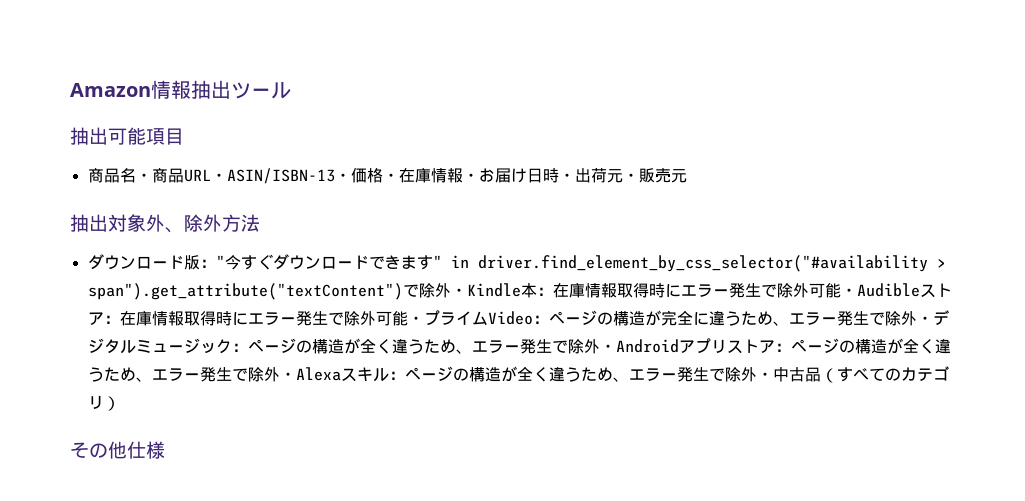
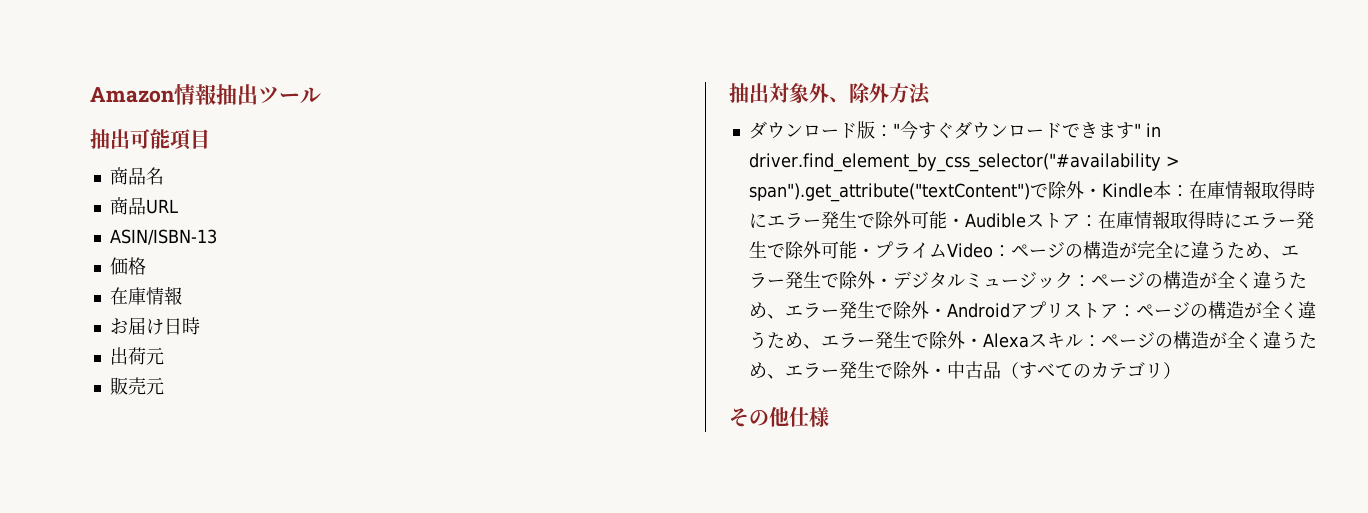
- 商品名・商品URL・ASIN/ISBN-13・価格・在庫情報・お届け日時・出荷元・販売元
+ 商品名
+ 商品URL
+ ASIN/ISBN-13
+ 価格
+ 在庫情報
+ お届け日時
+ 出荷元
+ 販売元

